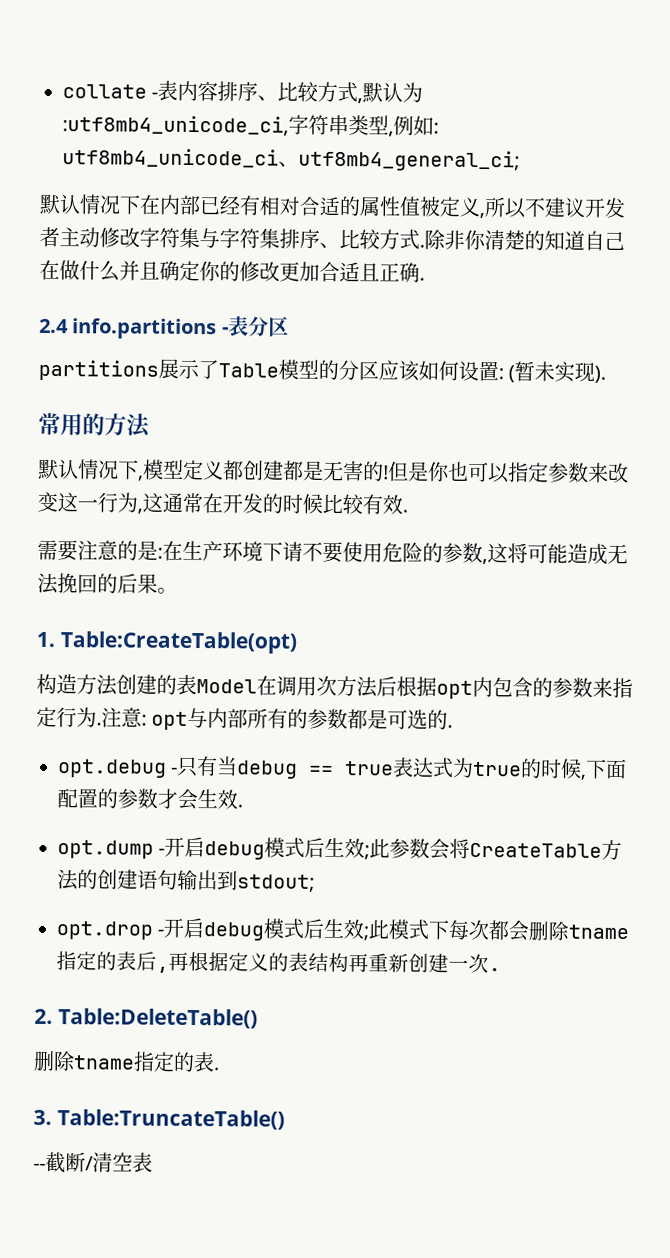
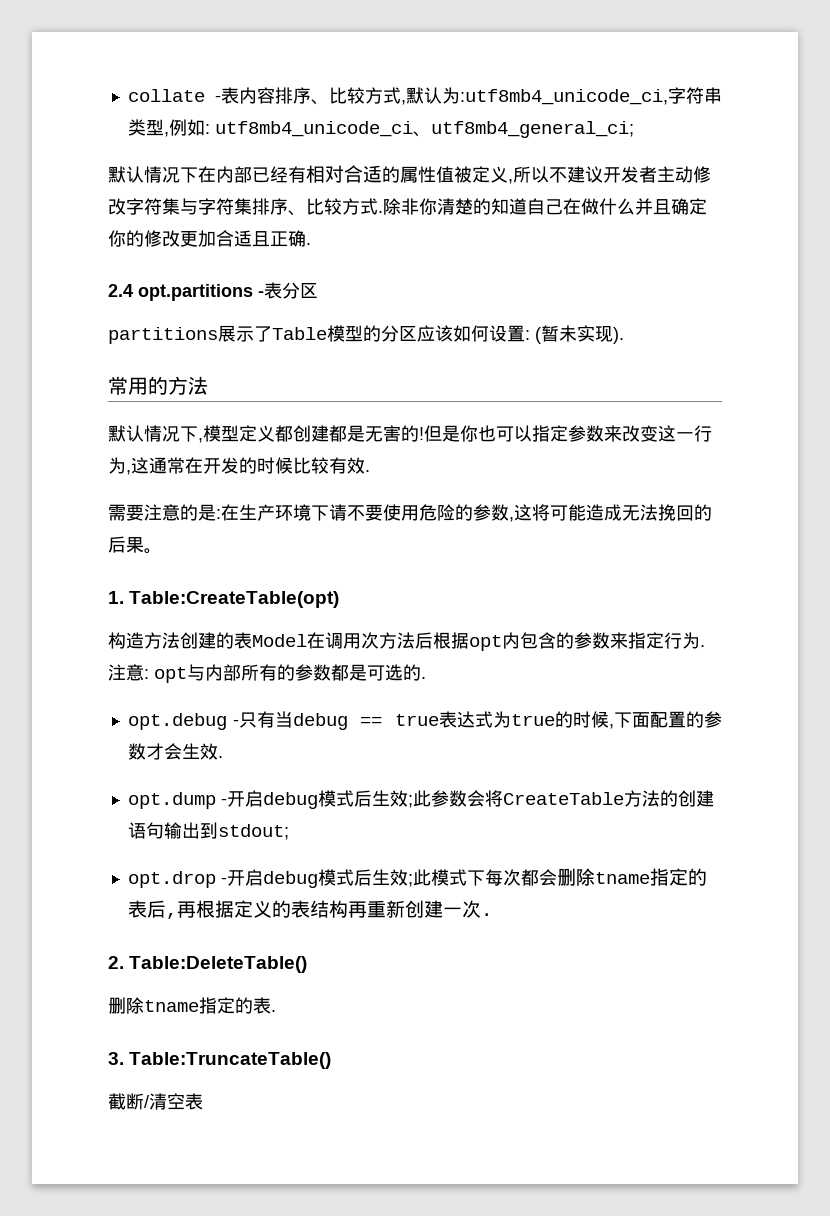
- 2.4 info.partitions -表分区
+ 2.4 opt.partitions -表分区
- --截断/清空表
+ 截断/清空表

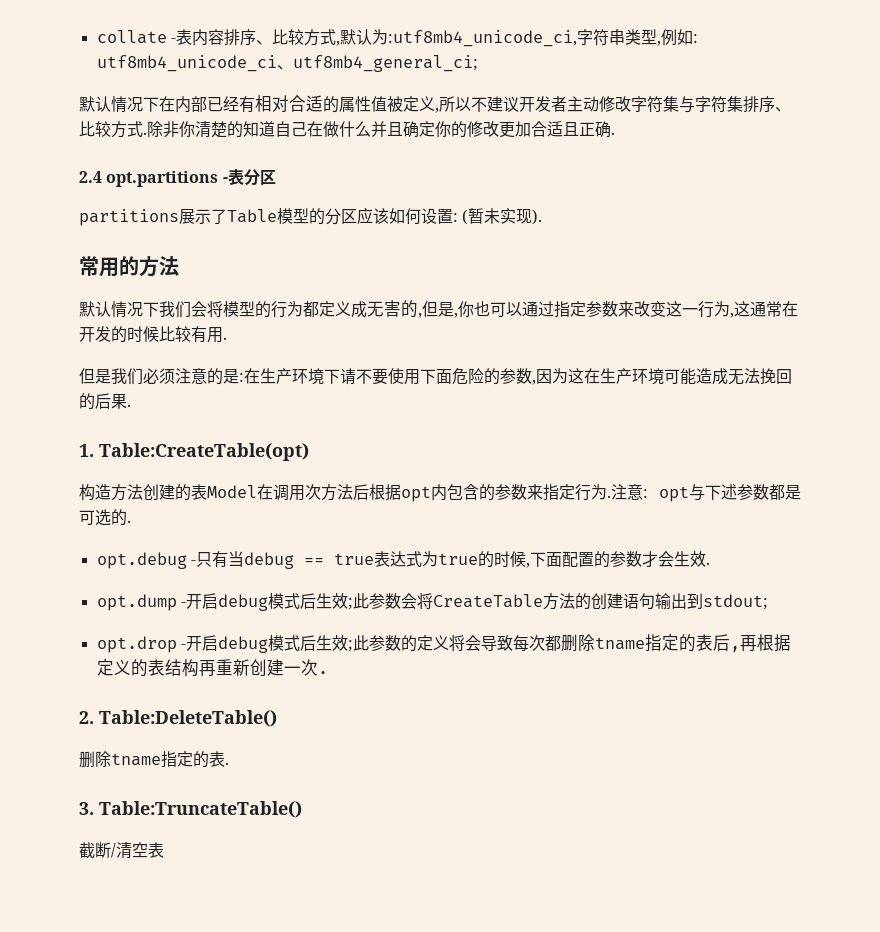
- 默认情况下,模型定义都创建都是无害的!但是你也可以指定参数来改变这一行为,这通常在开发的时候比较有效.
- 需要注意的是:在生产环境下请不要使用危险的参数,这将可能造成无法挽回的后果。
+ 默认情况下我们会将模型的行为都定义成无害的,但是,你也可以通过指定参数来改变这一行为,这通常在开发的时候比较有用.
+ 但是我们必须注意的是:在生产环境下请不要使用下面危险的参数,因为这在生产环境可能造成无法挽回的后果.
- 注意: opt与内部所有的参数都是可选的.
+ 注意: opt与下述参数都是可选的.
- opt.drop -开启debug模式后生效;此模式下每次都会删除tname指定的表后,再根据定义的表结构再重新创建一次.
+ opt.drop -开启debug模式后生效;此参数的定义将会导致每次都删除tname指定的表后,再根据定义的表结构再重新创建一次.

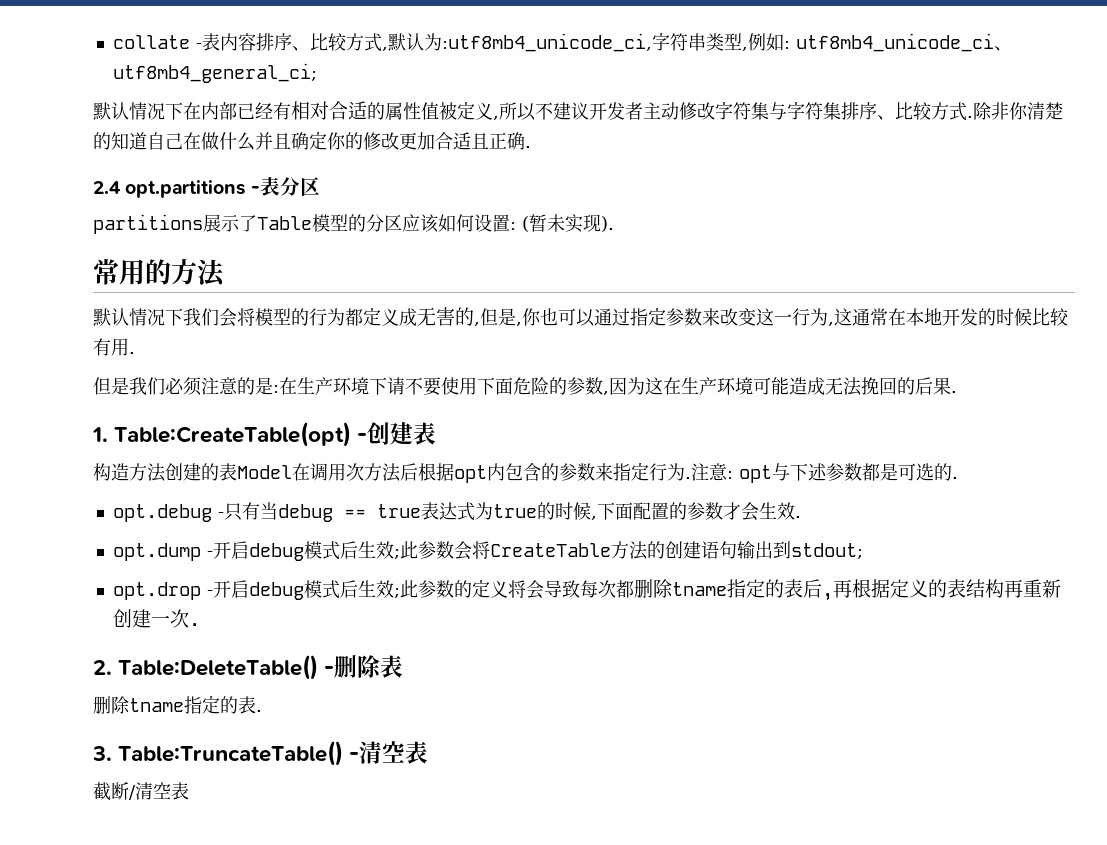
- 默认情况下我们会将模型的行为都定义成无害的,但是,你也可以通过指定参数来改变这一行为,这通常在开发的时候比较有用.
+ 默认情况下我们会将模型的行为都定义成无害的,但是,你也可以通过指定参数来改变这一行为,这通常在本地开发的时候比较有用.
- 1. Table:CreateTable(opt)
+ 1. Table:CreateTable(opt) -创建表
- 2. Table:DeleteTable()
+ 2. Table:DeleteTable() -删除表
- 3. Table:TruncateTable()
+ 3. Table:TruncateTable() -清空表

